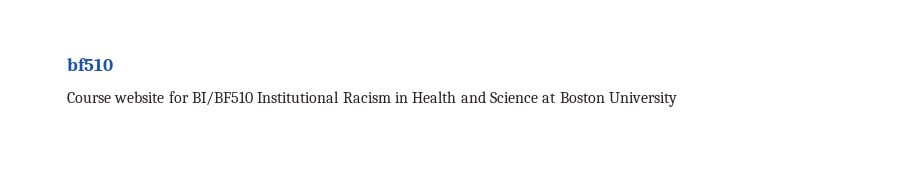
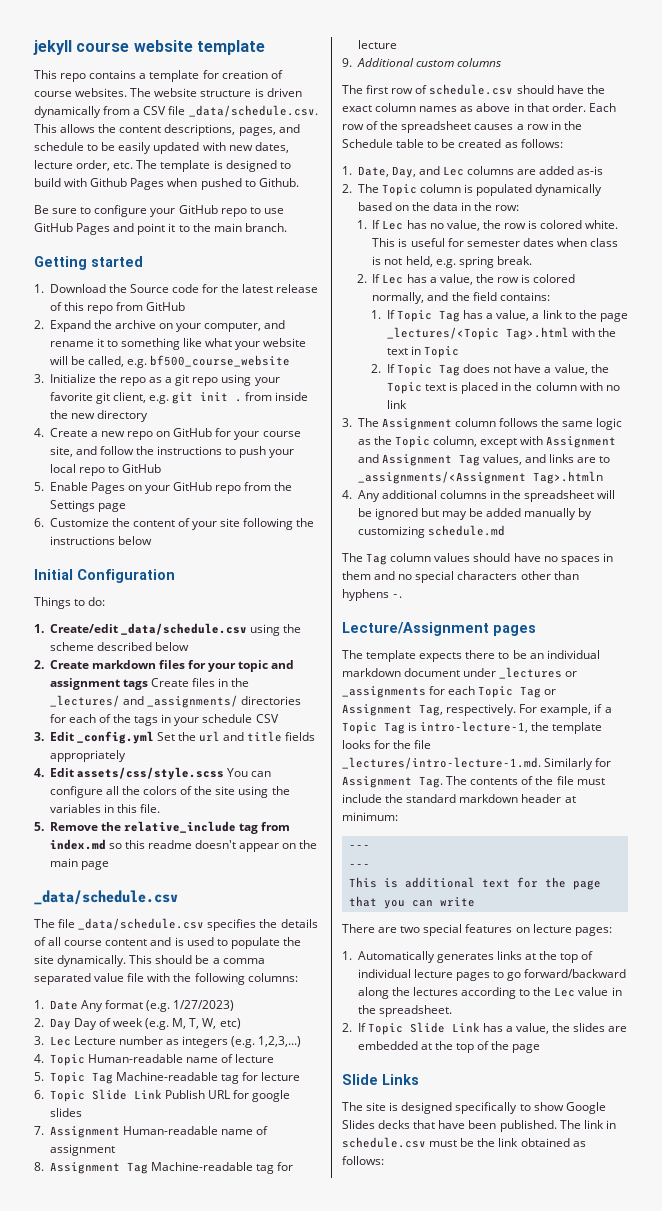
- bf510
- Course website for BI/BF510 Institutional Racism in Health and Science at Boston University
+ jekyll course website template
+ This repo contains a template for creation of course websites. The website structure is driven dynamically from a CSV file _data/schedule.csv. This allows the content descriptions, pages, and schedule to be easily updated with new dates, lecture order, etc. The template is designed to build with Github Pages when pushed to Github.
+ Be sure to configure your GitHub repo to use GitHub Pages and point it to the main branch.
+ Getting started
+ 1. Download the Source code for the latest release of this repo from GitHub
+ 2. Expand the archive on your computer, and rename it to something like what your website will be called, e.g. bf500_course_website
+ 3. Initialize the repo as a git repo using your favorite git client, e.g. git init . from inside the new directory
+ 4. Create a new repo on GitHub for your course site, and follow the instructions to push your local repo to GitHub
+ 5. Enable Pages on your GitHub repo from the Settings page
+ 6. Customize the content of your site following the instructions below
+ Initial Configuration
+ Things to do:
+ 1. Create/edit _data/schedule.csv using the scheme described below
+ 2. Create markdown files for your topic and assignment tags Create files in the _lectures/ and _assignments/ directories for each of the tags in your schedule CSV
+ 3. Edit _config.yml Set the url and title fields appropriately
+ 4. Edit assets/css/style.scss You can configure all the colors of the site using the variables in this file.
+ 5. Remove the relative_include tag from index.md so this readme doesn't appear on the main page
+ _data/schedule.csv
+ The file _data/schedule.csv specifies the details of all course content and is used to populate the site dynamically. This should be a comma separated value file with the following columns:
+ 1. Date Any format (e.g. 1/27/2023)
+ 2. Day Day of week (e.g. M, T, W, etc)
+ 3. Lec Lecture number as integers (e.g. 1,2,3,...)
+ 4. Topic Human-readable name of lecture
+ 5. Topic Tag Machine-readable tag for lecture
+ 6. Topic Slide Link Publish URL for google slides
+ 7. Assignment Human-readable name of assignment
+ 8. Assignment Tag Machine-readable tag for lecture
+ 9. Additional custom columns
+ The first row of schedule.csv should have the exact column names as above in that order. Each row of the spreadsheet causes a row in the Schedule table to be created as follows:
+ 1. Date, Day, and Lec columns are added as-is
+ 2. The Topic column is populated dynamically based on the data in the row:
+ 1. If Lec has no value, the row is colored white. This is useful for semester dates when class is not held, e.g. spring break.
+ 2. If Lec has a value, the row is colored normally, and the field contains:
+ 1. If Topic Tag has a value, a link to the page _lectures/<Topic Tag>.html with the text in Topic
+ 2. If Topic Tag does not have a value, the Topic text is placed in the column with no link
+ 3. The Assignment column follows the same logic as the Topic column, except with Assignment and Assignment Tag values, and links are to _assignments/<Assignment Tag>.htmln
+ 4. Any additional columns in the spreadsheet will be ignored but may be added manually by customizing schedule.md
+ The Tag column values should have no spaces in them and no special characters other than hyphens -.
+ Lecture/Assignment pages
+ The template expects there to be an individual markdown document under _lectures or _assignments for each Topic Tag or Assignment Tag, respectively. For example, if a Topic Tag is intro-lecture-1, the template looks for the file _lectures/intro-lecture-1.md. Similarly for Assignment Tag. The contents of the file must include the standard markdown header at minimum:
+ ---
+ ---
+ This is additional text for the page that you can write
+ There are two special features on lecture pages:
+ 1. Automatically generates links at the top of individual lecture pages to go forward/backward along the lectures according to the Lec value in the spreadsheet.
+ 2. If Topic Slide Link has a value, the slides are embedded at the top of the page
+ Slide Links
+ The site is designed specifically to show Google Slides decks that have been published. The link in schedule.csv must be the link obtained as follows:

